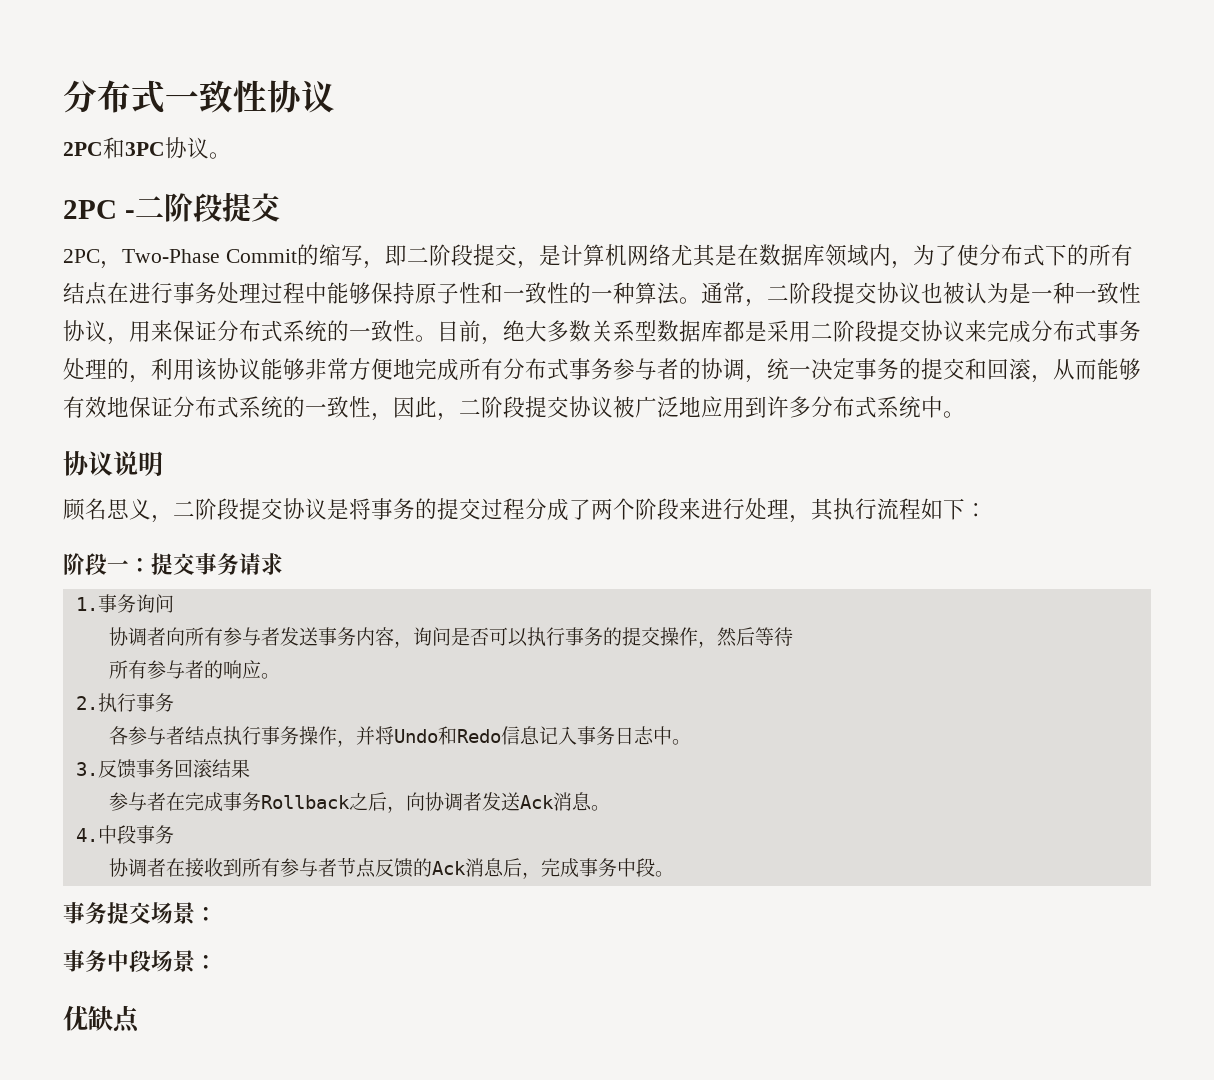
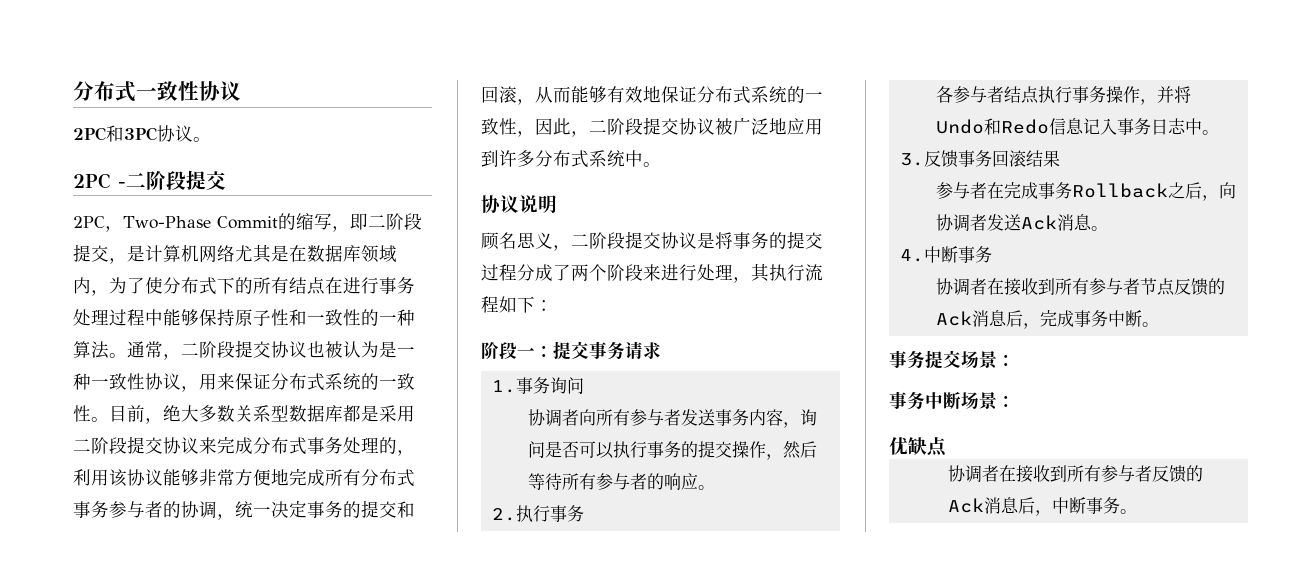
- 协调者向所有参与者发送事务内容，询问是否可以执行事务的提交操作，然后等待
- 所有参与者的响应。
+ 协调者向所有参与者发送事务内容，询问是否可以执行事务的提交操作，然后等待所有参与者的响应。
- 4.中段事务
+ 4.中断事务
- 协调者在接收到所有参与者节点反馈的Ack消息后，完成事务中段。
+ 协调者在接收到所有参与者节点反馈的Ack消息后，完成事务中断。
- 事务中段场景：
+ 事务中断场景：
+ 协调者在接收到所有参与者反馈的Ack消息后，中断事务。

